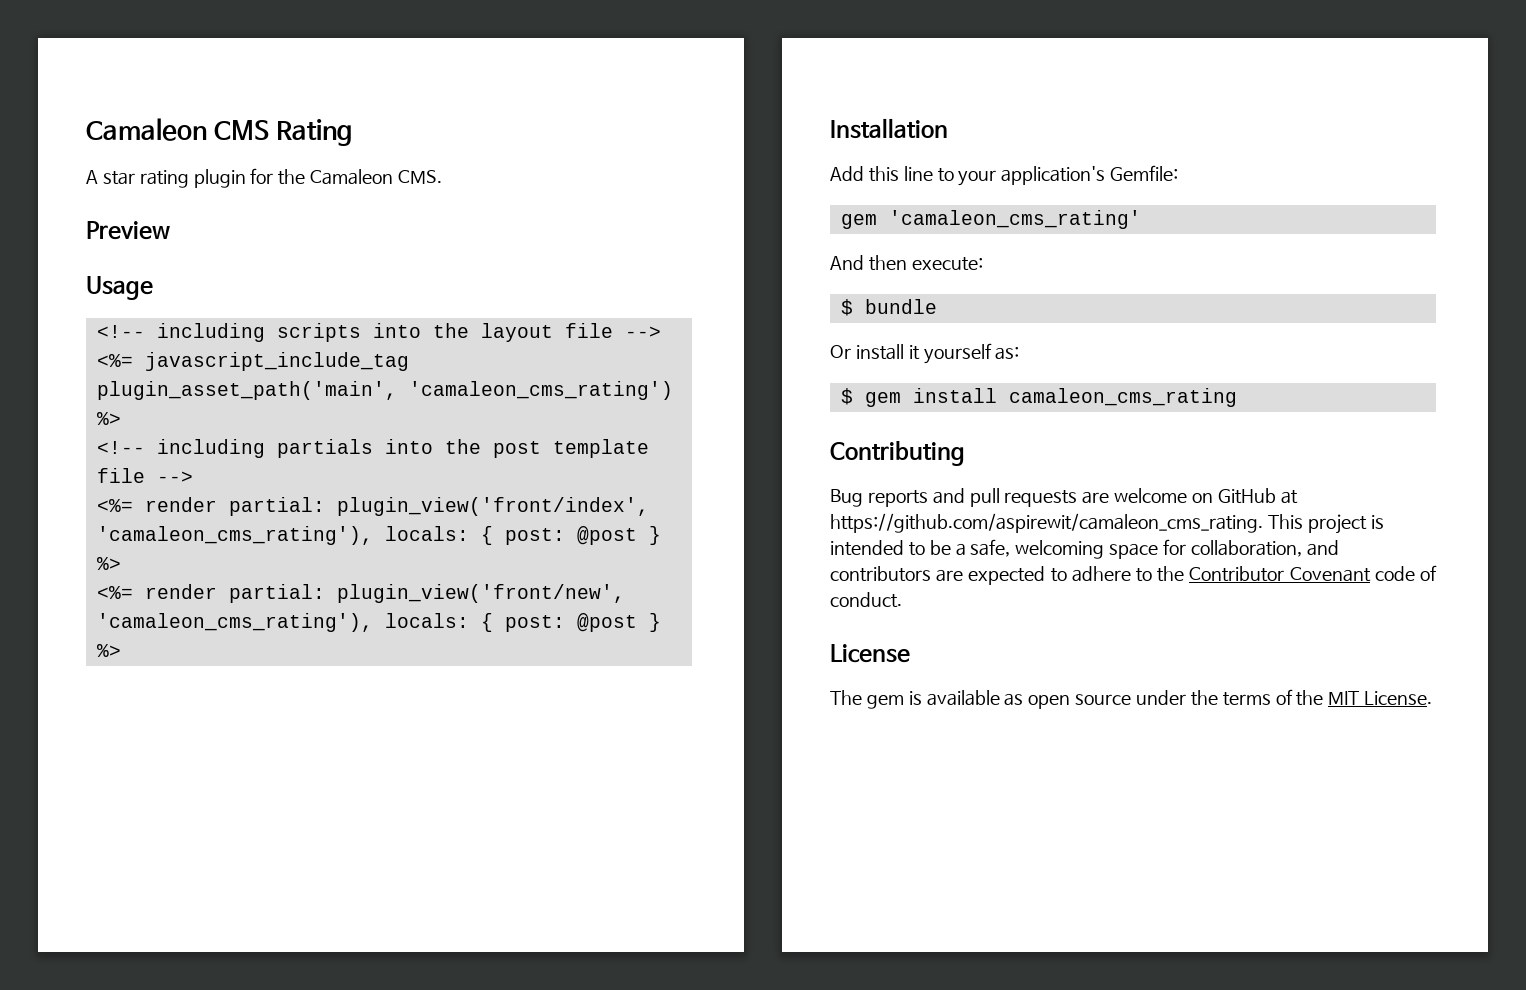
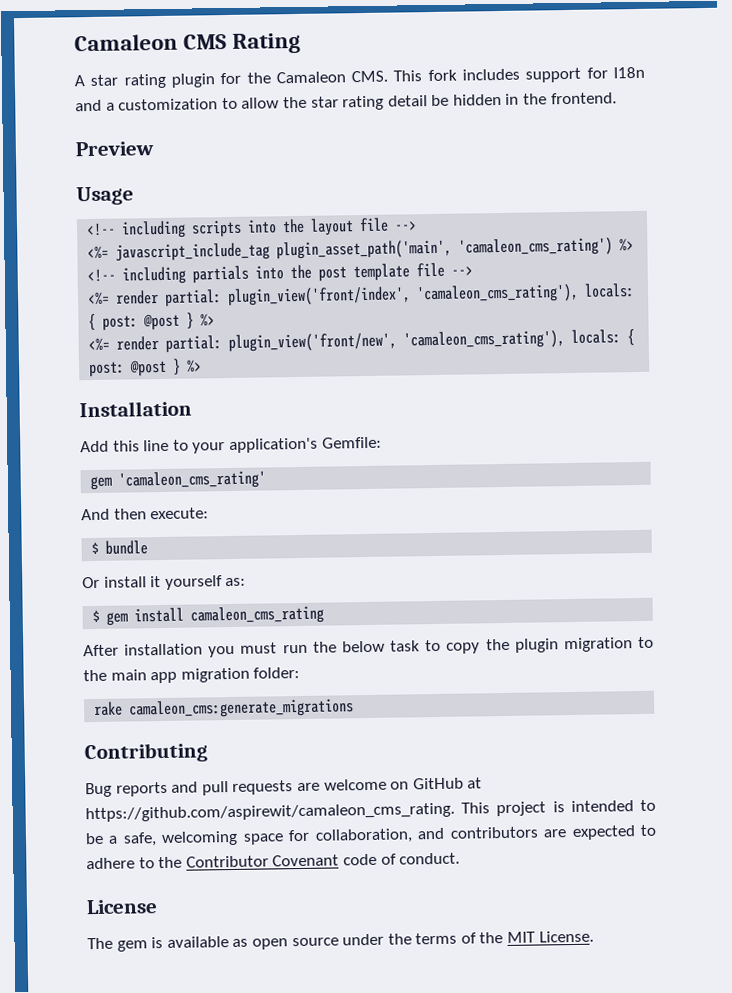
- A star rating plugin for the Camaleon CMS.
+ A star rating plugin for the Camaleon CMS. This fork includes support for I18n and a customization to allow the star rating detail be hidden in the frontend.
+ After installation you must run the below task to copy the plugin migration to the main app migration folder:
+ rake camaleon_cms:generate_migrations

